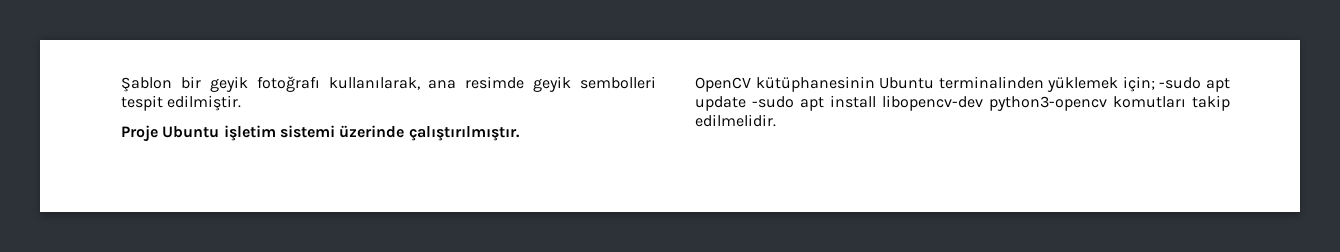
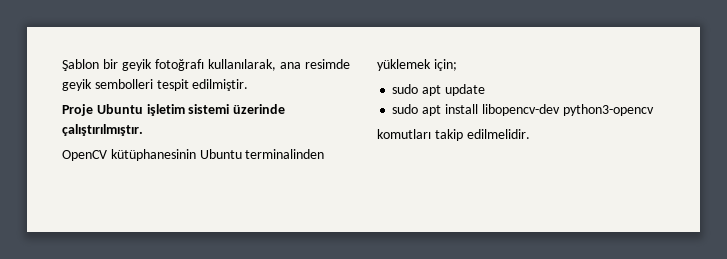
- OpenCV kütüphanesinin Ubuntu terminalinden yüklemek için; -sudo apt update -sudo apt install libopencv-dev python3-opencv komutları takip edilmelidir.
+ OpenCV kütüphanesinin Ubuntu terminalinden yüklemek için;
+ sudo apt update
+ sudo apt install libopencv-dev python3-opencv
+ komutları takip edilmelidir.

